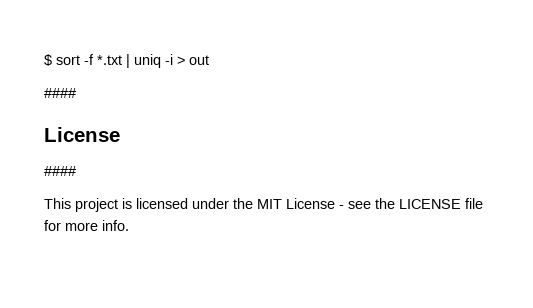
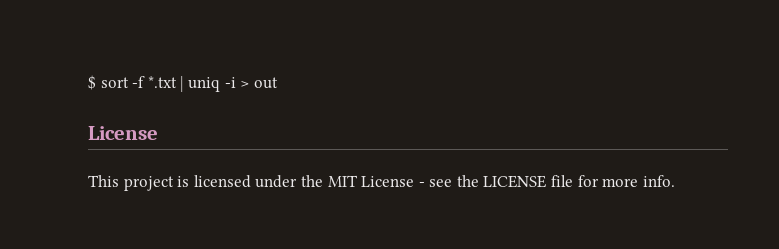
  $ sort -f *.txt | uniq -i > out
- ####
  License
- ####

